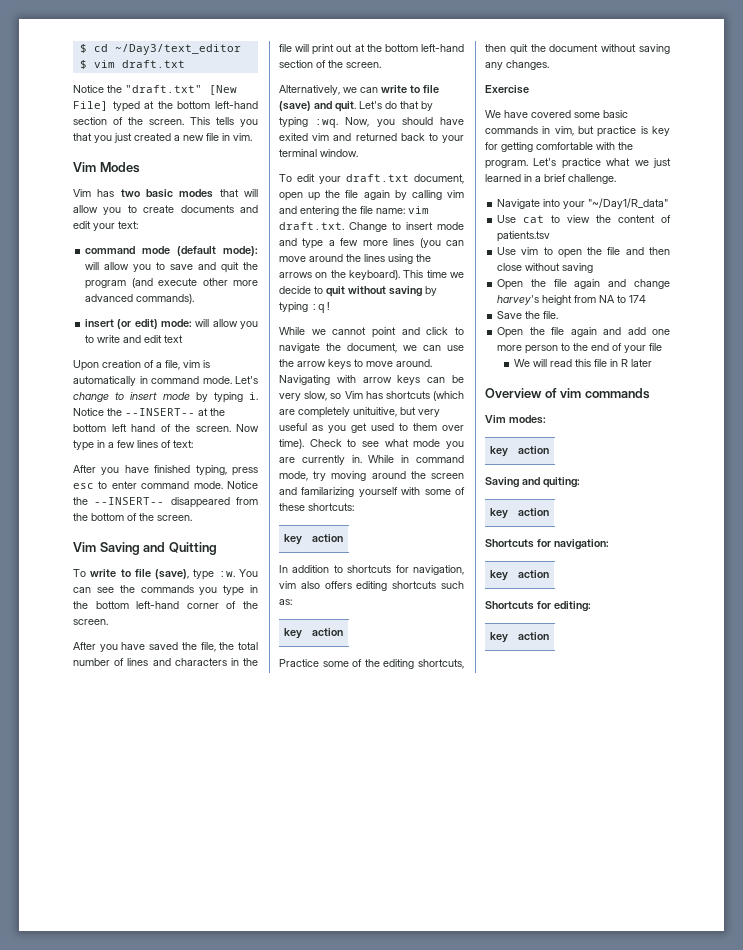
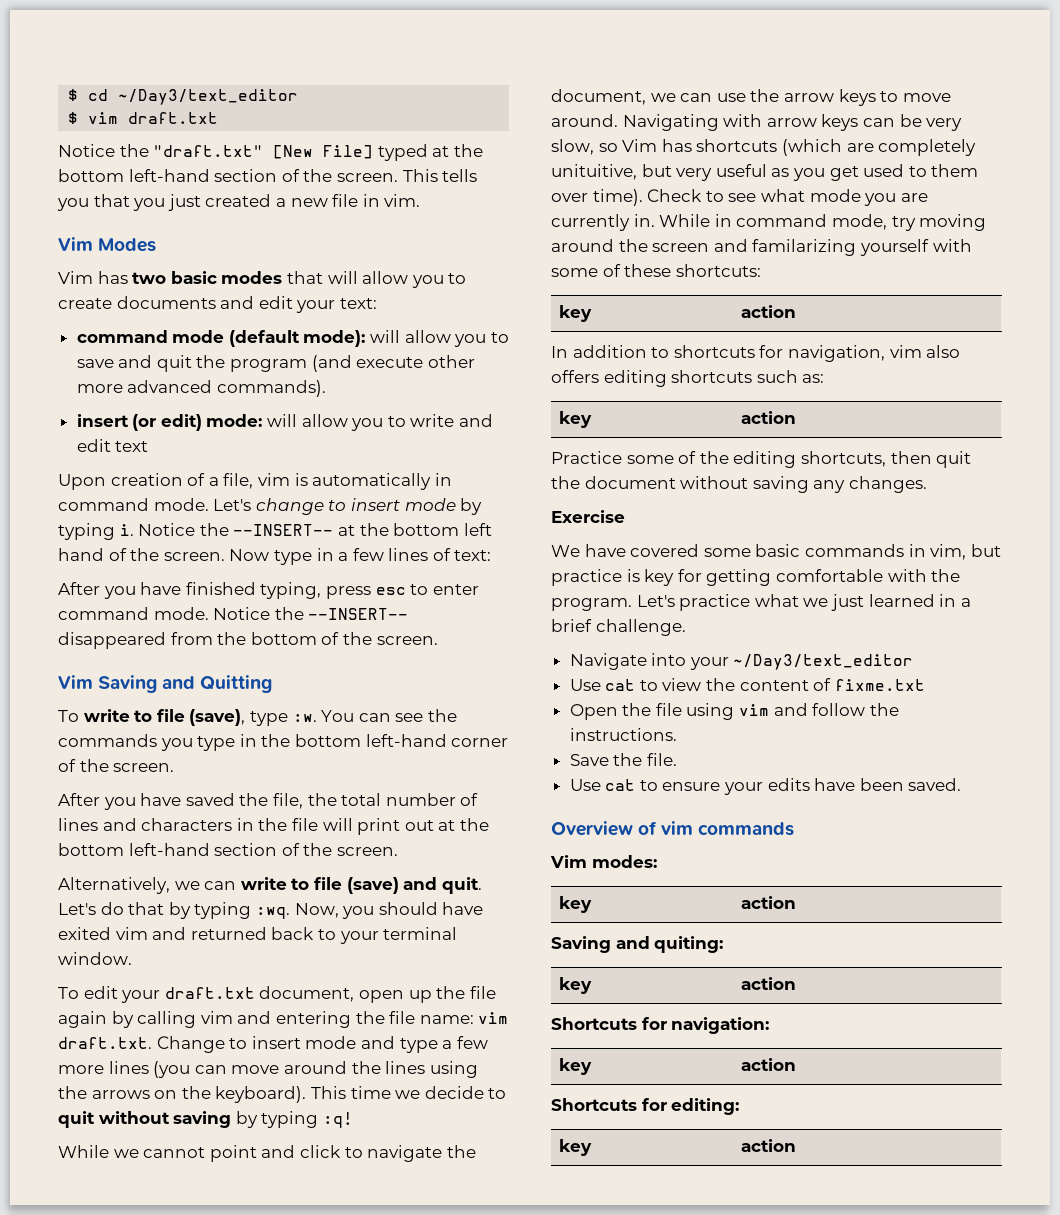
- Navigate into your "~/Day1/R_data"
+ Navigate into your ~/Day3/text_editor
- Use cat to view the content of patients.tsv
- Use vim to open the file and then close without saving
- Open the file again and change harvey's height from NA to 174
+ Use cat to view the content of fixme.txt
+ Open the file using vim and follow the instructions.
  Save the file.
- Open the file again and add one more person to the end of your file
- We will read this file in R later
+ Use cat to ensure your edits have been saved.

